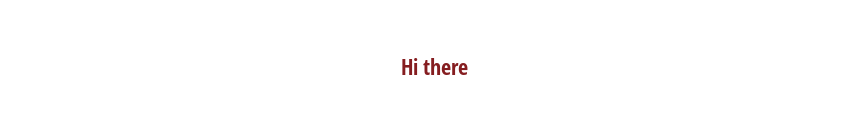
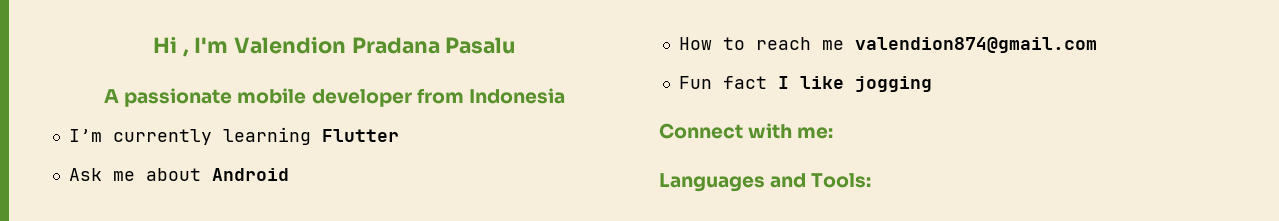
- Hi there
+ Hi , I'm Valendion Pradana Pasalu
+ A passionate mobile developer from Indonesia
+ I’m currently learning Flutter
+ Ask me about Android
+ How to reach me valendion874@gmail.com
+ Fun fact I like jogging
+ Connect with me:
+ Languages and Tools:

